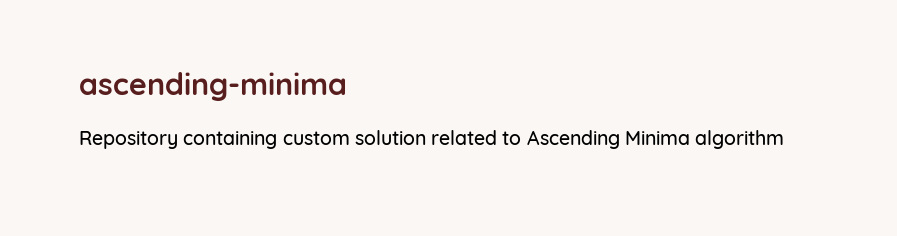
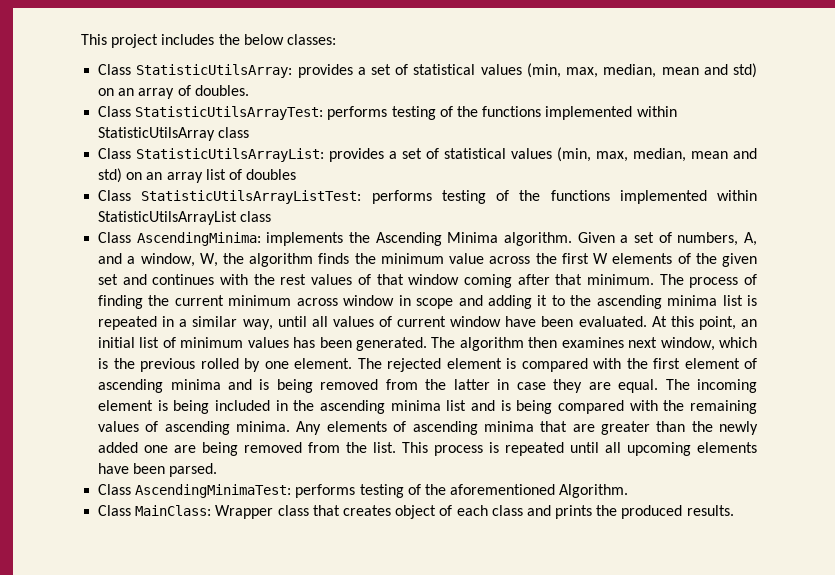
- ascending-minima
- Repository containing custom solution related to Ascending Minima algorithm
+ This project includes the below classes:
+ Class StatisticUtilsArray: provides a set of statistical values (min, max, median, mean and std) on an array of doubles.
+ Class StatisticUtilsArrayTest: performs testing of the functions implemented within StatisticUtilsArray class
+ Class StatisticUtilsArrayList: provides a set of statistical values (min, max, median, mean and std) on an array list of doubles
+ Class StatisticUtilsArrayListTest: performs testing of the functions implemented within StatisticUtilsArrayList class
+ Class AscendingMinima: implements the Ascending Minima algorithm. Given a set of numbers, A, and a window, W, the algorithm finds the minimum value across the first W elements of the given set and continues with the rest values of that window coming after that minimum. The process of finding the current minimum across window in scope and adding it to the ascending minima list is repeated in a similar way, until all values of current window have been evaluated. At this point, an initial list of minimum values has been generated. The algorithm then examines next window, which is the previous rolled by one element. The rejected element is compared with the first element of ascending minima and is being removed from the latter in case they are equal. The incoming element is being included in the ascending minima list and is being compared with the remaining values of ascending minima. Any elements of ascending minima that are greater than the newly added one are being removed from the list. This process is repeated until all upcoming elements have been parsed.
+ Class AscendingMinimaTest: performs testing of the aforementioned Algorithm.
+ Class MainClass: Wrapper class that creates object of each class and prints the produced results.

